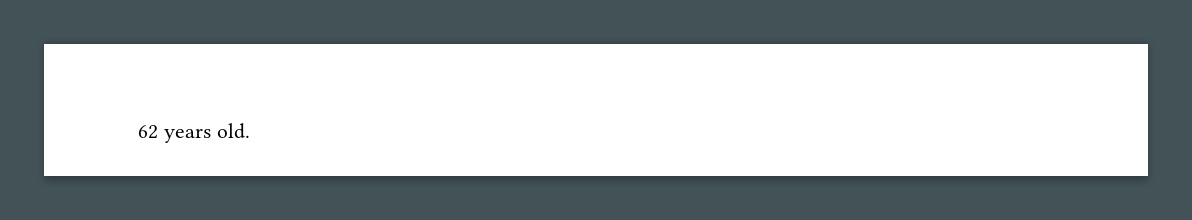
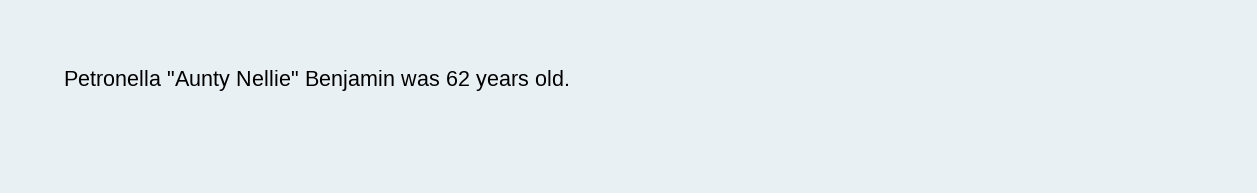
- 62 years old.
+ Petronella "Aunty Nellie" Benjamin was 62 years old.

